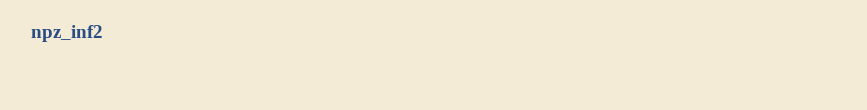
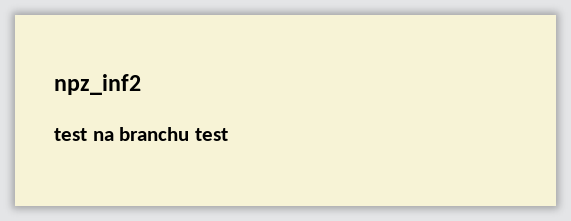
+ test na branchu test

